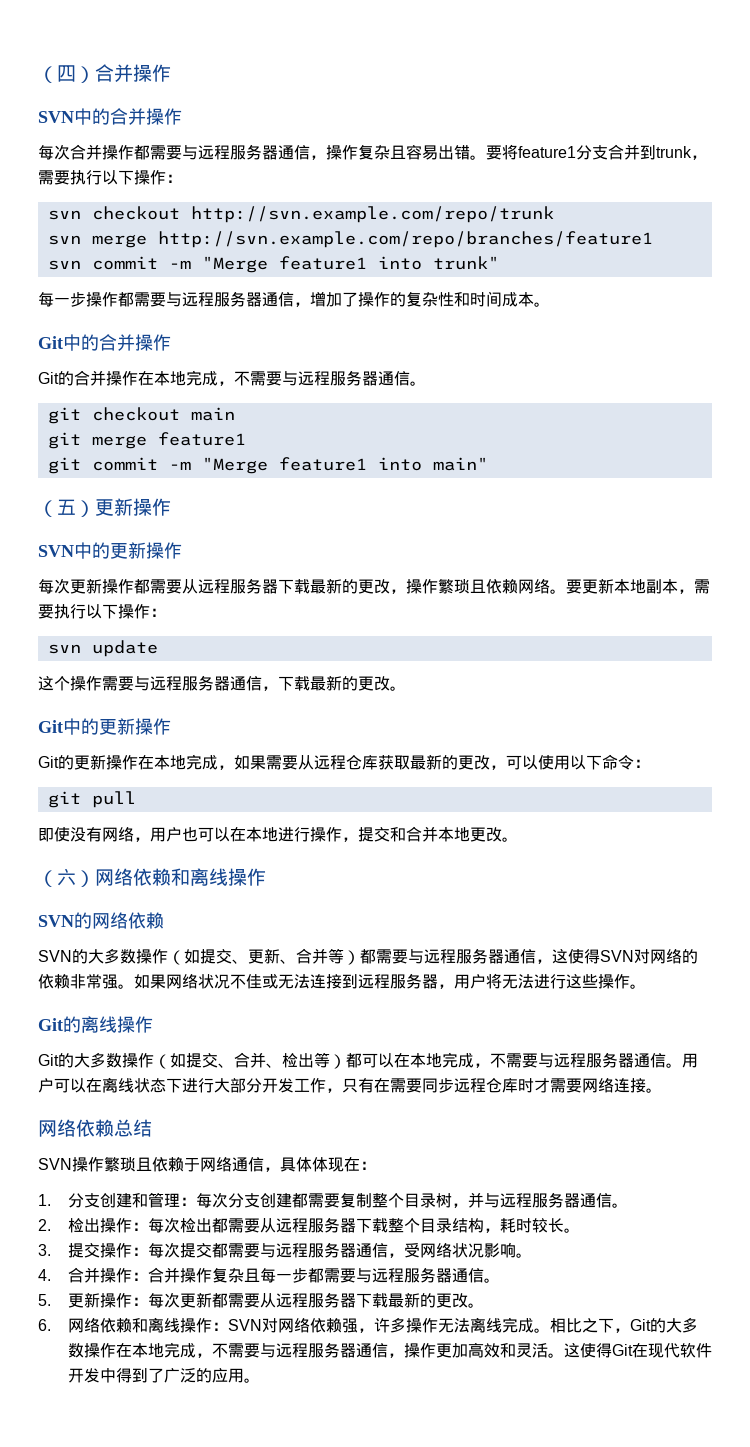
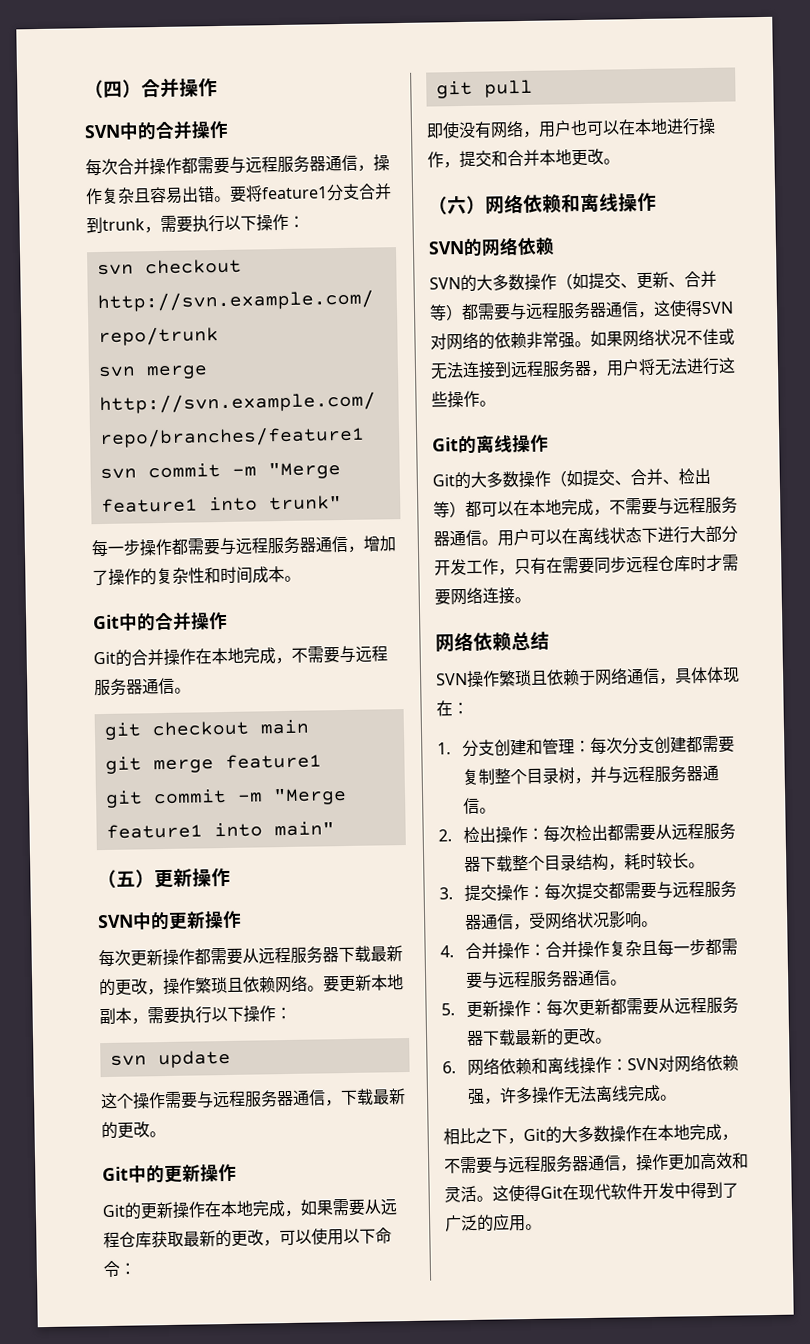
- 6.网络依赖和离线操作：SVN对网络依赖强，许多操作无法离线完成。相比之下，Git的大多数操作在本地完成，不需要与远程服务器通信，操作更加高效和灵活。
+ 6.网络依赖和离线操作：SVN对网络依赖强，许多操作无法离线完成。
+ 相比之下，Git的大多数操作在本地完成，不需要与远程服务器通信，操作更加高效和灵活。

